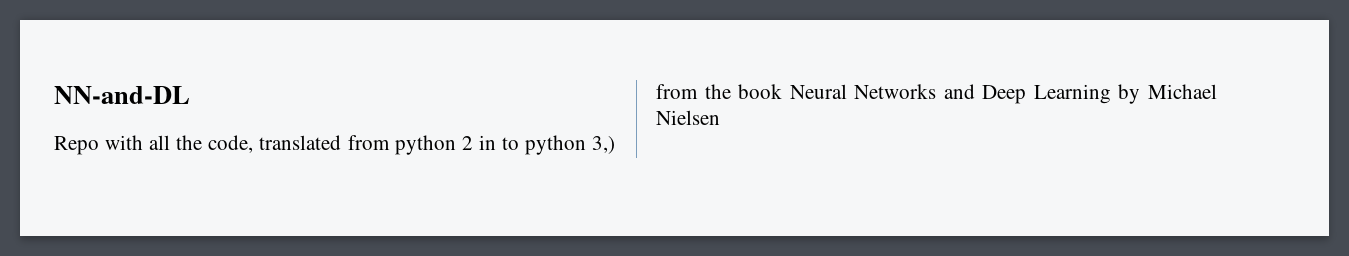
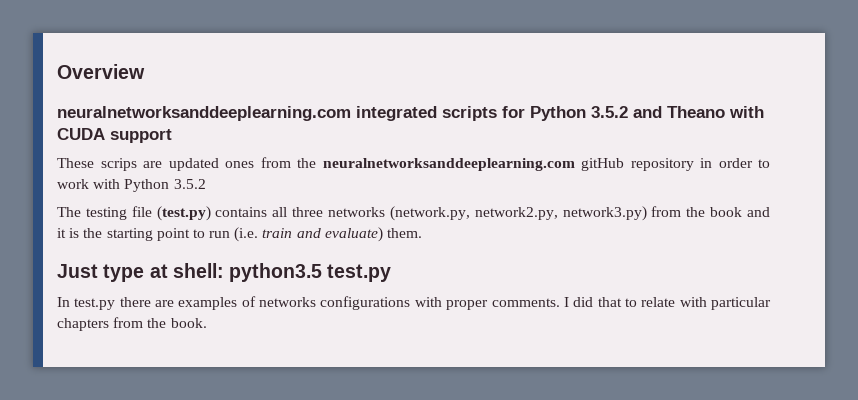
- NN-and-DL
- Repo with all the code, translated from python 2 in to python 3,) from the book Neural Networks and Deep Learning by Michael Nielsen
+ Overview
+ neuralnetworksanddeeplearning.com integrated scripts for Python 3.5.2 and Theano with CUDA support
+ These scrips are updated ones from the neuralnetworksanddeeplearning.com gitHub repository in order to work with Python 3.5.2
+ The testing file (test.py) contains all three networks (network.py, network2.py, network3.py) from the book and it is the starting point to run (i.e. train and evaluate) them.
+ Just type at shell: python3.5 test.py
+ In test.py there are examples of networks configurations with proper comments. I did that to relate with particular chapters from the book.

